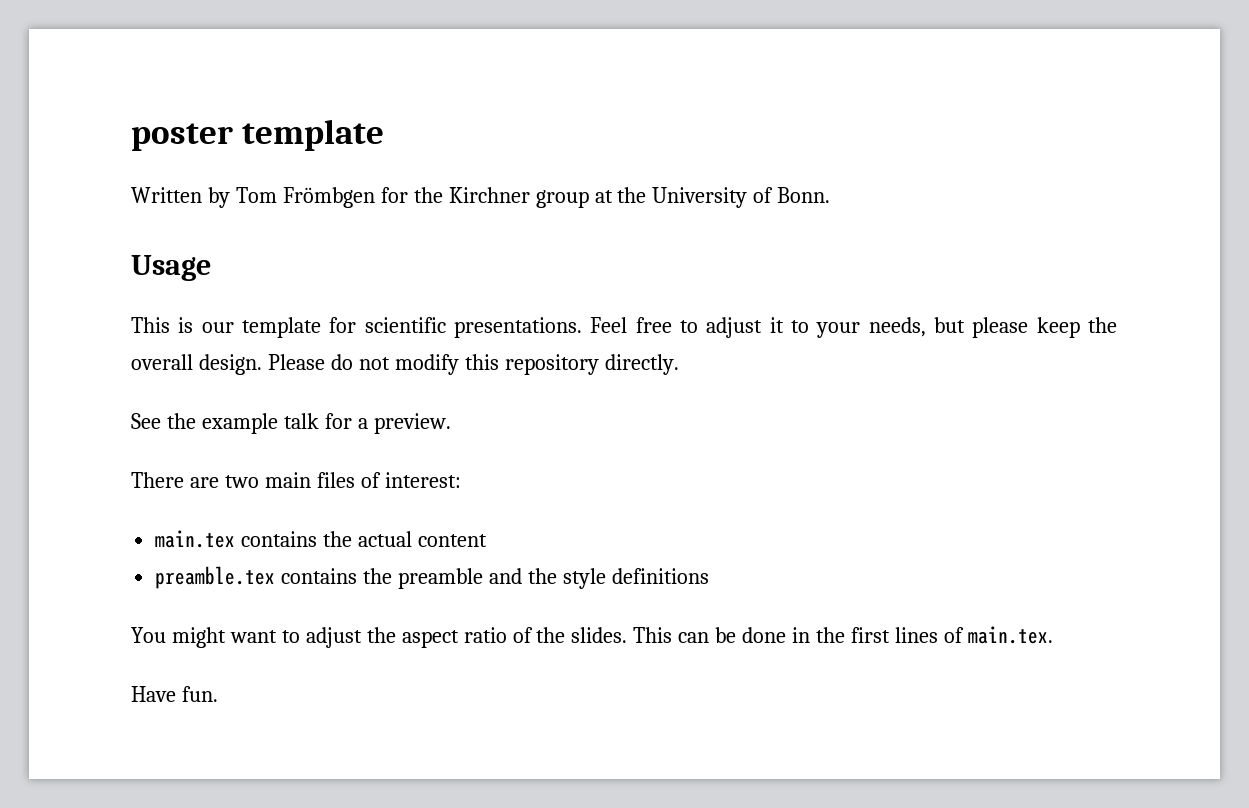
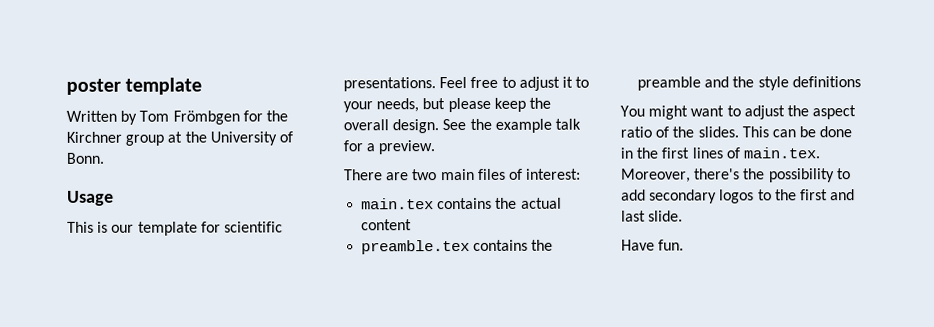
- Feel free to adjust it to your needs, but please keep the overall design. Please do not modify this repository directly.
- See the example talk for a preview.
+ Feel free to adjust it to your needs, but please keep the overall design. See the example talk for a preview.
- This can be done in the first lines of main.tex.
+ This can be done in the first lines of main.tex. Moreover, there's the possibility to add secondary logos to the first and last slide.

